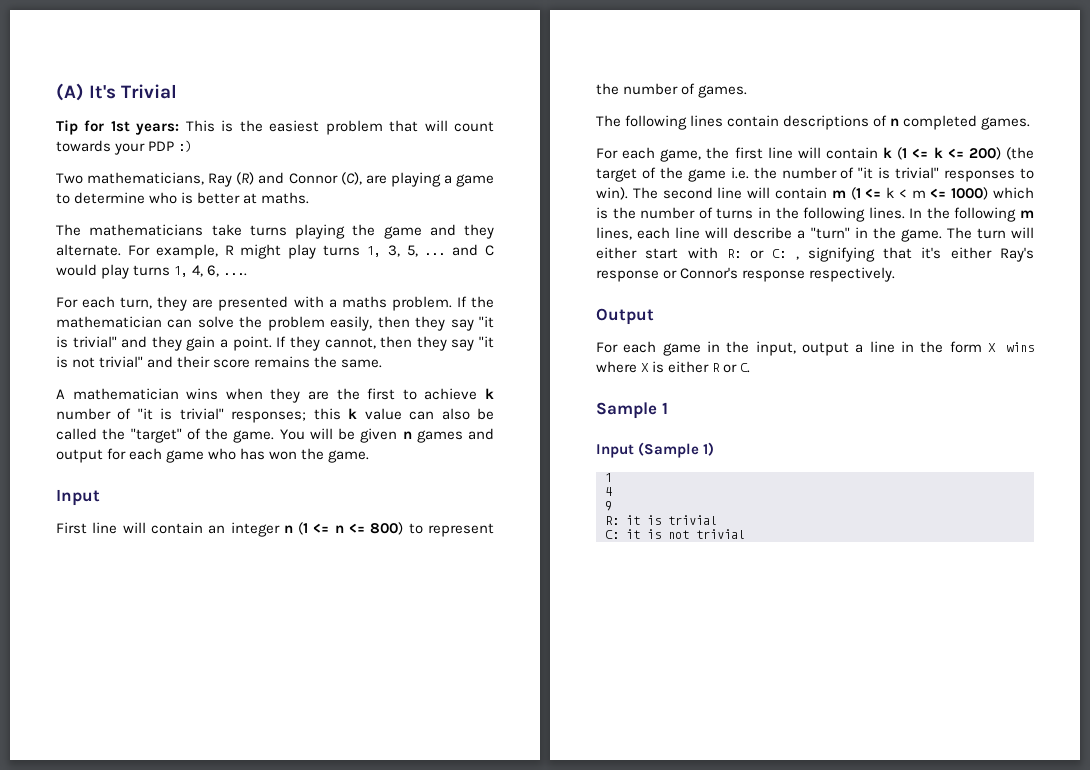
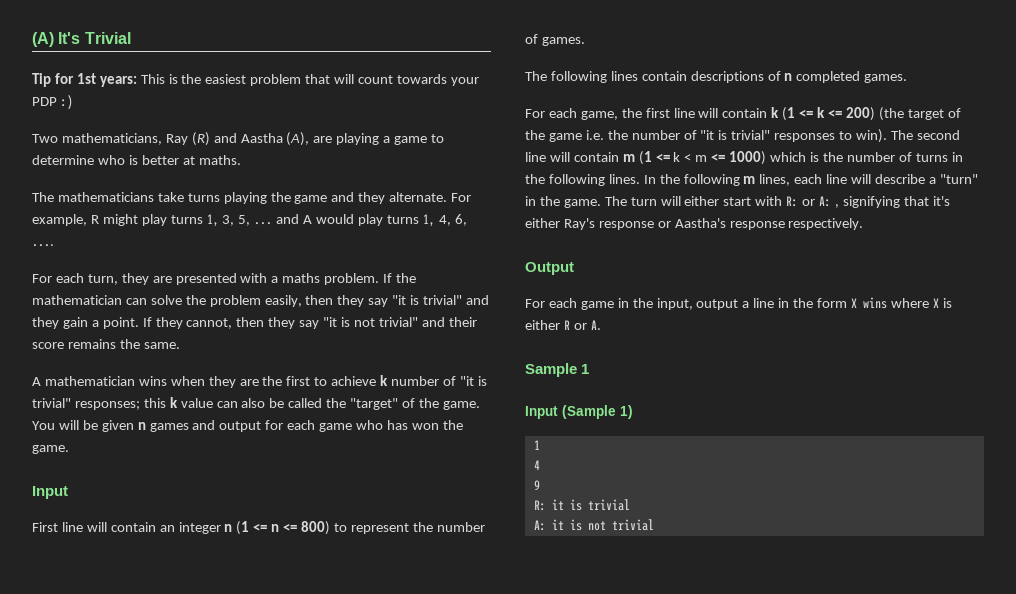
- Two mathematicians, Ray (R) and Connor (C), are playing a game to determine who is better at maths.
+ Two mathematicians, Ray (R) and Aastha (A), are playing a game to determine who is better at maths.
- For example, R might play turns 1, 3, 5, ... and C would play turns 1, 4, 6, ....
+ For example, R might play turns 1, 3, 5, ... and A would play turns 1, 4, 6, ....
- The turn will either start with R: or C: , signifying that it's either Ray's response or Connor's response respectively.
+ The turn will either start with R: or A: , signifying that it's either Ray's response or Aastha's response respectively.
- For each game in the input, output a line in the form X wins where X is either R or C.
+ For each game in the input, output a line in the form X wins where X is either R or A.
- C: it is not trivial
+ A: it is not trivial

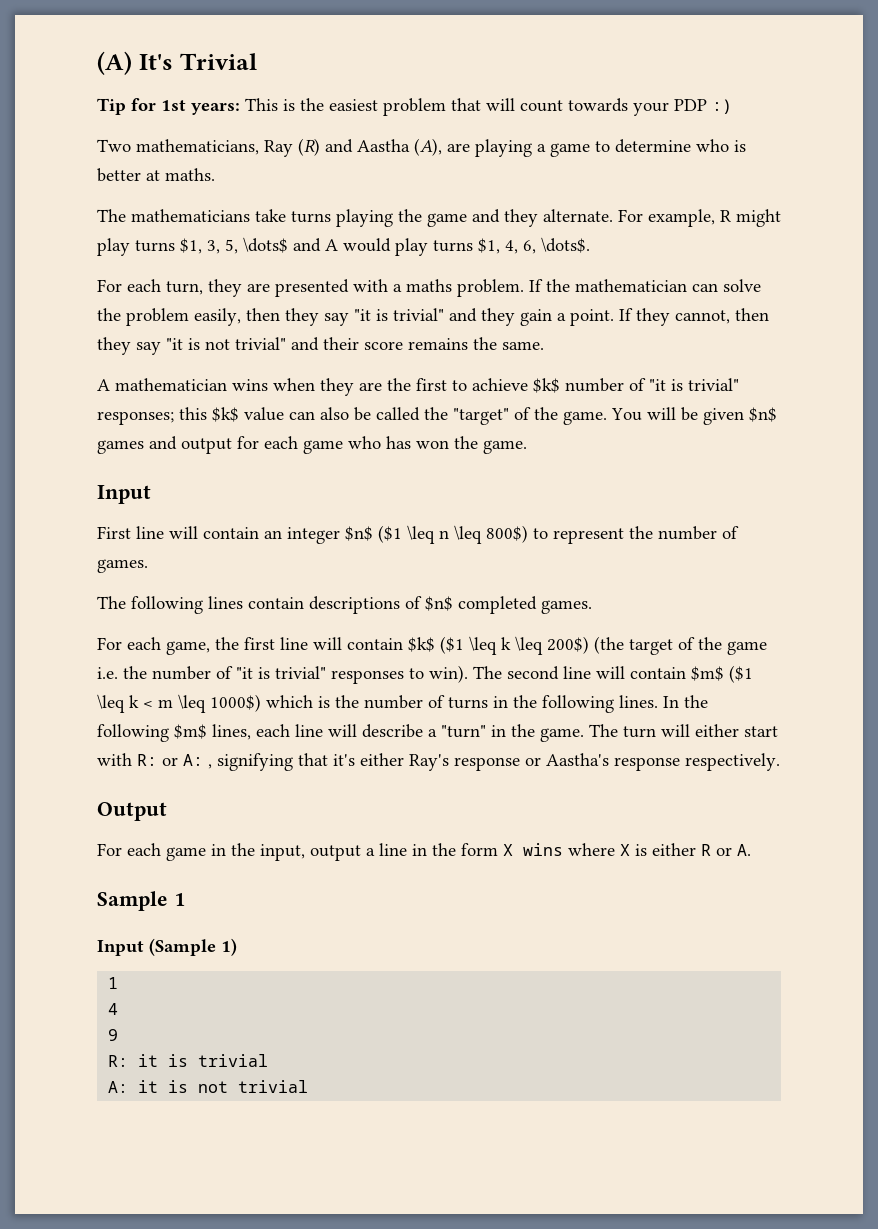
- For example, R might play turns 1, 3, 5, ... and A would play turns 1, 4, 6, ....
+ For example, R might play turns $1, 3, 5, \dots$ and A would play turns $1, 4, 6, \dots$.
- A mathematician wins when they are the first to achieve k number of "it is trivial" responses; this k value can also be called the "target" of the game.
+ A mathematician wins when they are the first to achieve $k$ number of "it is trivial" responses; this $k$ value can also be called the "target" of the game.
- You will be given n games and output for each game who has won the game.
+ You will be given $n$ games and output for each game who has won the game.
- First line will contain an integer n (1 <= n <= 800) to represent the number of games.
+ First line will contain an integer $n$ ($1 \leq n \leq 800$) to represent the number of games.
- The following lines contain descriptions of n completed games.
+ The following lines contain descriptions of $n$ completed games.
- For each game, the first line will contain k (1 <= k <= 200) (the target of the game i.e. the number of "it is trivial" responses to win).
+ For each game, the first line will contain $k$ ($1 \leq k \leq 200$) (the target of the game i.e. the number of "it is trivial" responses to win).
- The second line will contain m (1 <= k < m <= 1000) which is the number of turns in the following lines.
+ The second line will contain $m$ ($1 \leq k < m \leq 1000$) which is the number of turns in the following lines.
- In the following m lines, each line will describe a "turn" in the game.
+ In the following $m$ lines, each line will describe a "turn" in the game.

